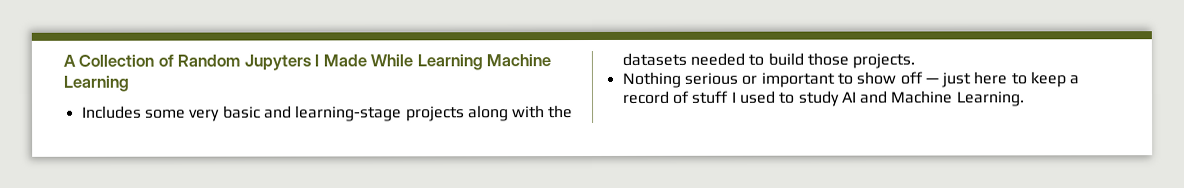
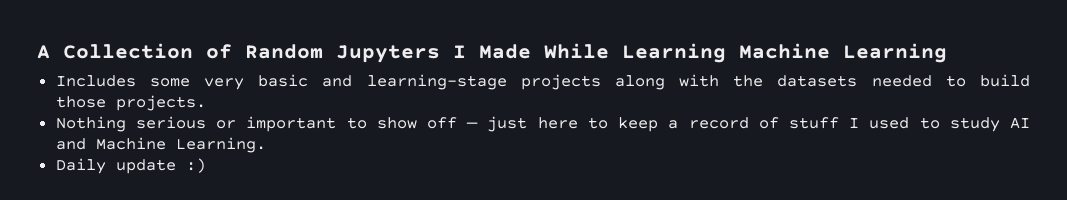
+ Daily update :)

